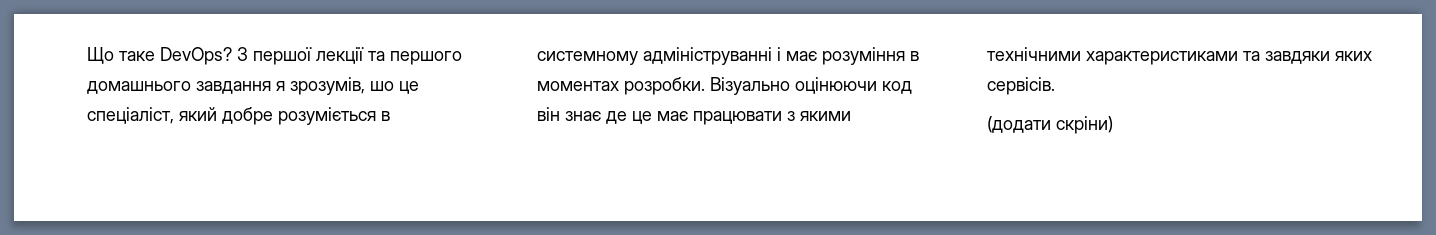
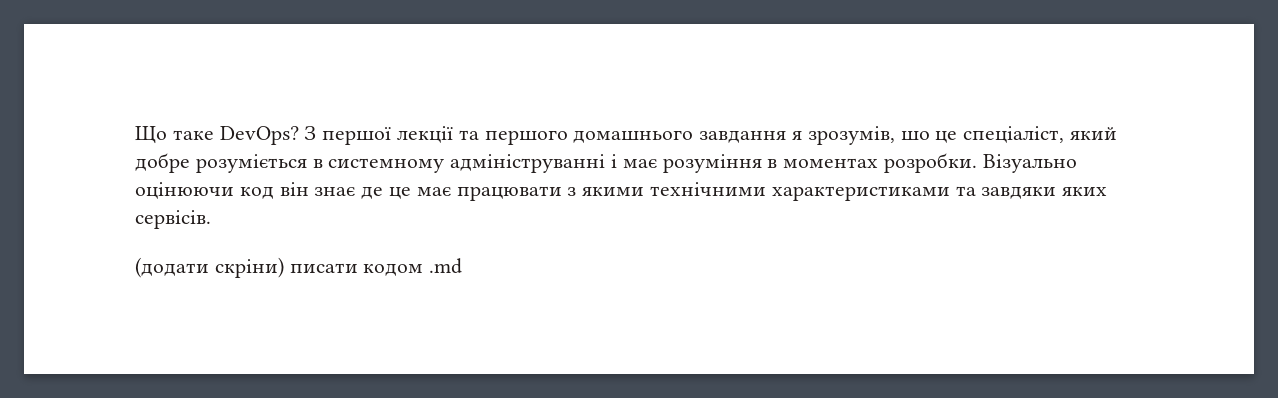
- (додати скріни)
+ (додати скріни) писати кодом .md

